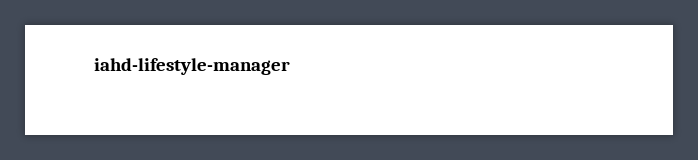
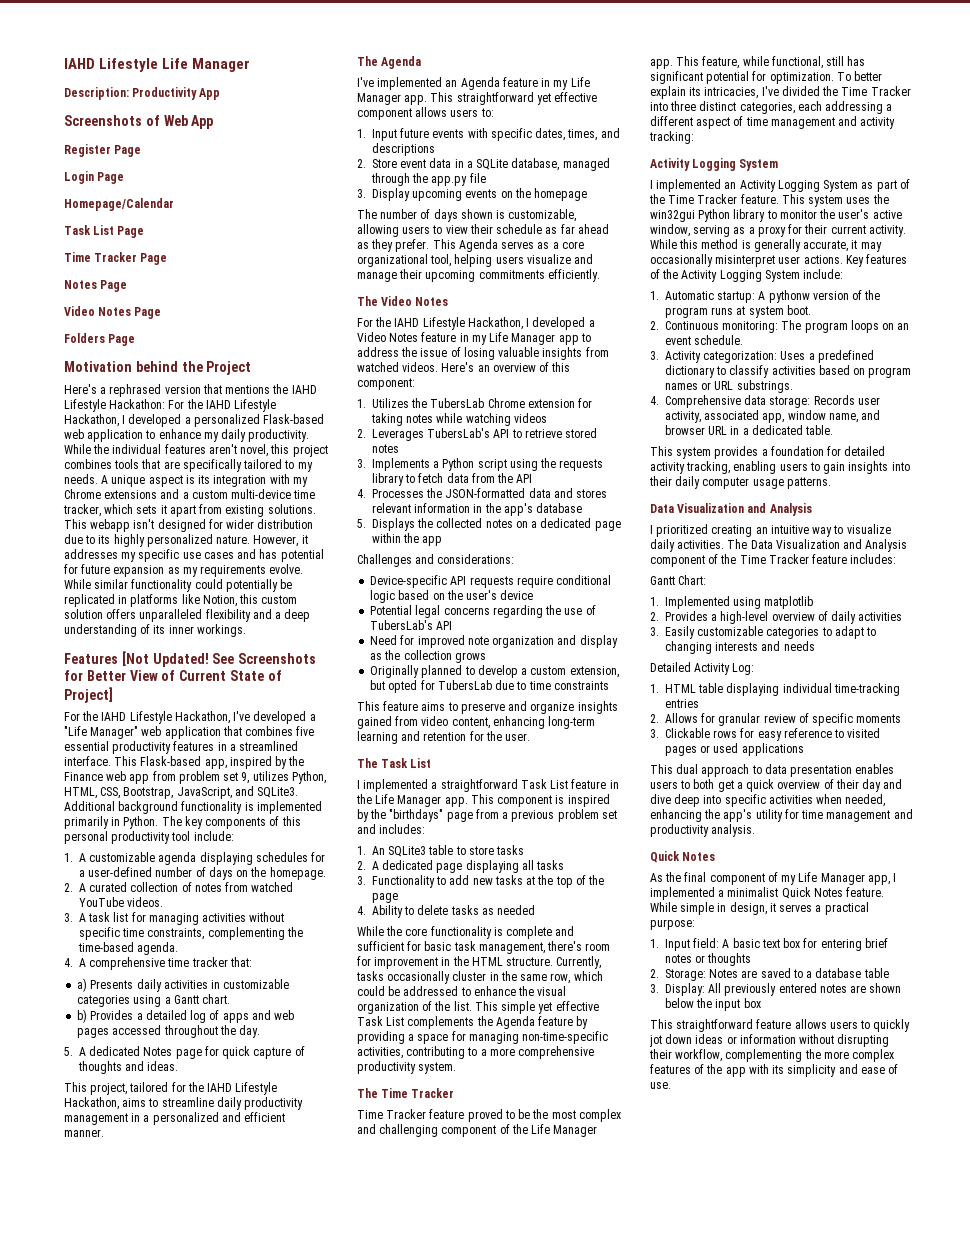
- iahd-lifestyle-manager
+ IAHD Lifestyle Life Manager
+ Description: Productivity App
+ Screenshots of Web App
+ Register Page
+ Login Page
+ Homepage/Calendar
+ Task List Page
+ Time Tracker Page
+ Notes Page
+ Video Notes Page
+ Folders Page
+ Motivation behind the Project
+ Here's a rephrased version that mentions the IAHD Lifestyle Hackathon: For the IAHD Lifestyle Hackathon, I developed a personalized Flask-based web application to enhance my daily productivity. While the individual features aren't novel, this project combines tools that are specifically tailored to my needs. A unique aspect is its integration with my Chrome extensions and a custom multi-device time tracker, which sets it apart from existing solutions. This webapp isn't designed for wider distribution due to its highly personalized nature. However, it addresses my specific use cases and has potential for future expansion as my requirements evolve. While similar functionality could potentially be replicated in platforms like Notion, this custom solution offers unparalleled flexibility and a deep understanding of its inner workings.
+ Features [Not Updated! See Screenshots for Better View of Current State of Project]
+ For the IAHD Lifestyle Hackathon, I've developed a "Life Manager" web application that combines five essential productivity features in a streamlined interface. This Flask-based app, inspired by the Finance web app from problem set 9, utilizes Python, HTML, CSS, Bootstrap, JavaScript, and SQLite3. Additional background functionality is implemented primarily in Python. The key components of this personal productivity tool include:
+ 1. A customizable agenda displaying schedules for a user-defined number of days on the homepage.
+ 2. A curated collection of notes from watched YouTube videos.
+ 3. A task list for managing activities without specific time constraints, complementing the time-based agenda.
+ 4. A comprehensive time tracker that:
+ a) Presents daily activities in customizable categories using a Gantt chart.
+ b) Provides a detailed log of apps and web pages accessed throughout the day.
+ 5. A dedicated Notes page for quick capture of thoughts and ideas.
+ This project, tailored for the IAHD Lifestyle Hackathon, aims to streamline daily productivity management in a personalized and efficient manner.
+ The Agenda
+ I've implemented an Agenda feature in my Life Manager app. This straightforward yet effective component allows users to:
+ 1. Input future events with specific dates, times, and descriptions
+ 2. Store event data in a SQLite database, managed through the app.py file
+ 3. Display upcoming events on the homepage
+ The number of days shown is customizable, allowing users to view their schedule as far ahead as they prefer. This Agenda serves as a core organizational tool, helping users visualize and manage their upcoming commitments efficiently.
+ The Video Notes
+ For the IAHD Lifestyle Hackathon, I developed a Video Notes feature in my Life Manager app to address the issue of losing valuable insights from watched videos. Here's an overview of this component:
+ 1. Utilizes the TubersLab Chrome extension for taking notes while watching videos
+ 2. Leverages TubersLab's API to retrieve stored notes
+ 3. Implements a Python script using the requests library to fetch data from the API
+ 4. Processes the JSON-formatted data and stores relevant information in the app's database
+ 5. Displays the collected notes on a dedicated page within the app
+ Challenges and considerations:
+ Device-specific API requests require conditional logic based on the user's device
+ Potential legal concerns regarding the use of TubersLab's API
+ Need for improved note organization and display as the collection grows
+ Originally planned to develop a custom extension, but opted for TubersLab due to time constraints
+ This feature aims to preserve and organize insights gained from video content, enhancing long-term learning and retention for the user.
+ The Task List
+ I implemented a straightforward Task List feature in the Life Manager app. This component is inspired by the "birthdays" page from a previous problem set and includes:
+ 1. An SQLite3 table to store tasks
+ 2. A dedicated page displaying all tasks
+ 3. Functionality to add new tasks at the top of the page
+ 4. Ability to delete tasks as needed
+ While the core functionality is complete and sufficient for basic task management, there's room for improvement in the HTML structure. Currently, tasks occasionally cluster in the same row, which could be addressed to enhance the visual organization of the list. This simple yet effective Task List complements the Agenda feature by providing a space for managing non-time-specific activities, contributing to a more comprehensive productivity system.
+ The Time Tracker
+ Time Tracker feature proved to be the most complex and challenging component of the Life Manager app. This feature, while functional, still has significant potential for optimization. To better explain its intricacies, I've divided the Time Tracker into three distinct categories, each addressing a different aspect of time management and activity tracking:
+ Activity Logging System
+ I implemented an Activity Logging System as part of the Time Tracker feature. This system uses the win32gui Python library to monitor the user's active window, serving as a proxy for their current activity. While this method is generally accurate, it may occasionally misinterpret user actions. Key features of the Activity Logging System include:
+ 1. Automatic startup: A pythonw version of the program runs at system boot.
+ 2. Continuous monitoring: The program loops on an event schedule.
+ 3. Activity categorization: Uses a predefined dictionary to classify activities based on program names or URL substrings.
+ 4. Comprehensive data storage: Records user activity, associated app, window name, and browser URL in a dedicated table.
+ This system provides a foundation for detailed activity tracking, enabling users to gain insights into their daily computer usage patterns.
+ Data Visualization and Analysis
+ I prioritized creating an intuitive way to visualize daily activities. The Data Visualization and Analysis component of the Time Tracker feature includes:
+ Gantt Chart:
+ 1. Implemented using matplotlib
+ 2. Provides a high-level overview of daily activities
+ 3. Easily customizable categories to adapt to changing interests and needs
+ Detailed Activity Log:
+ 1. HTML table displaying individual time-tracking entries
+ 2. Allows for granular review of specific moments
+ 3. Clickable rows for easy reference to visited pages or used applications
+ This dual approach to data presentation enables users to both get a quick overview of their day and dive deep into specific activities when needed, enhancing the app's utility for time management and productivity analysis.
+ Quick Notes
+ As the final component of my Life Manager app, I implemented a minimalist Quick Notes feature. While simple in design, it serves a practical purpose:
+ 1. Input field: A basic text box for entering brief notes or thoughts
+ 2. Storage: Notes are saved to a database table
+ 3. Display: All previously entered notes are shown below the input box
+ This straightforward feature allows users to quickly jot down ideas or information without disrupting their workflow, complementing the more complex features of the app with its simplicity and ease of use.

